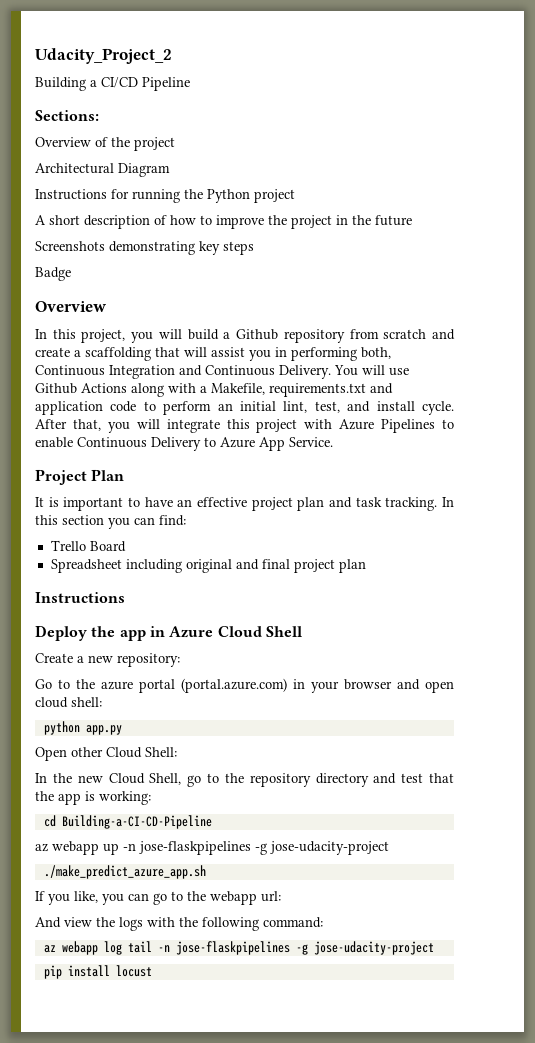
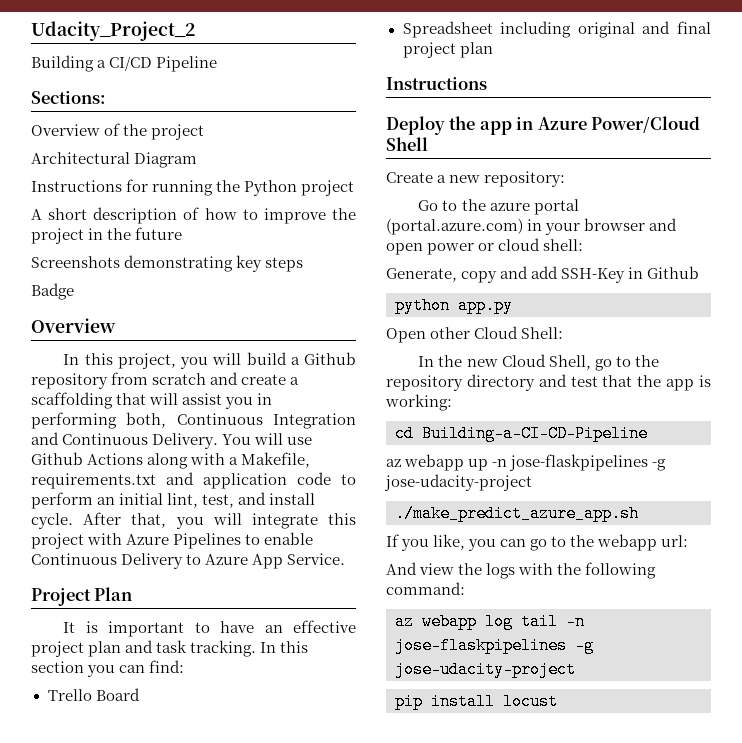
- Deploy the app in Azure Cloud Shell
+ Deploy the app in Azure Power/Cloud Shell
- Go to the azure portal (portal.azure.com) in your browser and open cloud shell:
+ Go to the azure portal (portal.azure.com) in your browser and open power or cloud shell:
+ Generate, copy and add SSH-Key in Github

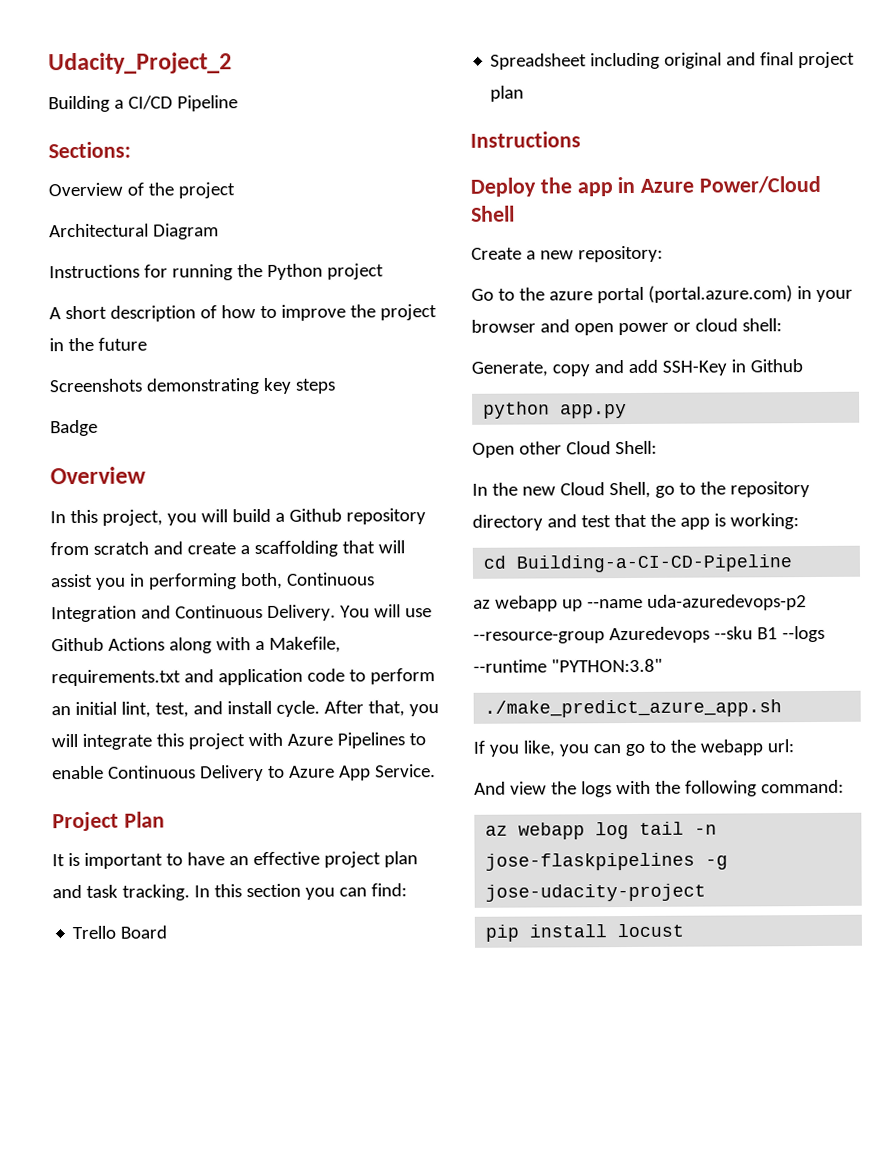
- az webapp up -n jose-flaskpipelines -g jose-udacity-project
+ az webapp up --name uda-azuredevops-p2 --resource-group Azuredevops --sku B1 --logs --runtime "PYTHON:3.8"

